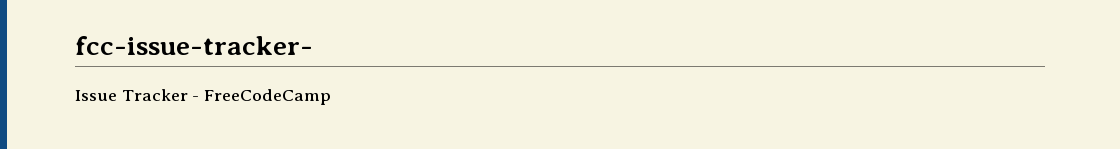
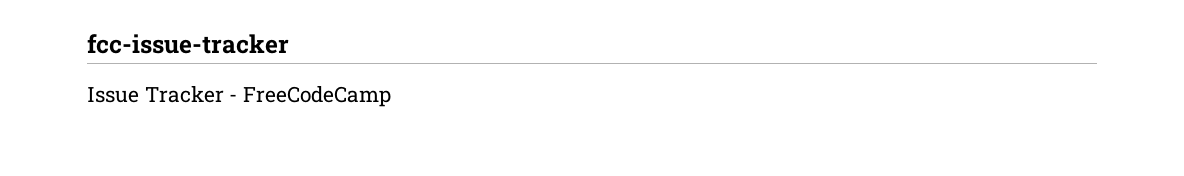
- fcc-issue-tracker-
+ fcc-issue-tracker

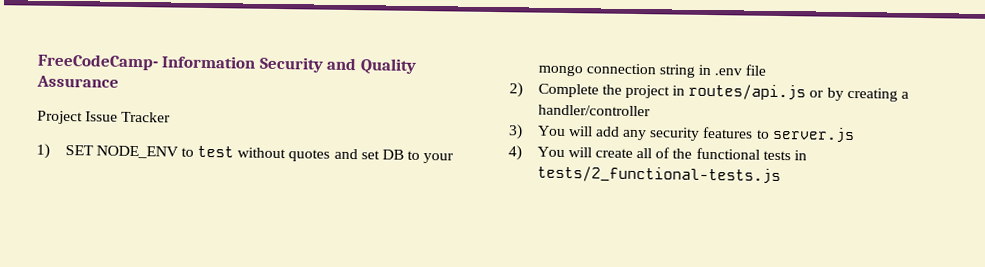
- fcc-issue-tracker
- Issue Tracker - FreeCodeCamp
+ FreeCodeCamp- Information Security and Quality Assurance
+ Project Issue Tracker
+ 1) SET NODE_ENV to test without quotes and set DB to your mongo connection string in .env file
+ 2) Complete the project in routes/api.js or by creating a handler/controller
+ 3) You will add any security features to server.js
+ 4) You will create all of the functional tests in tests/2_functional-tests.js

